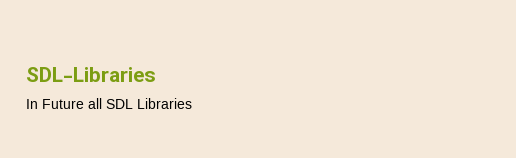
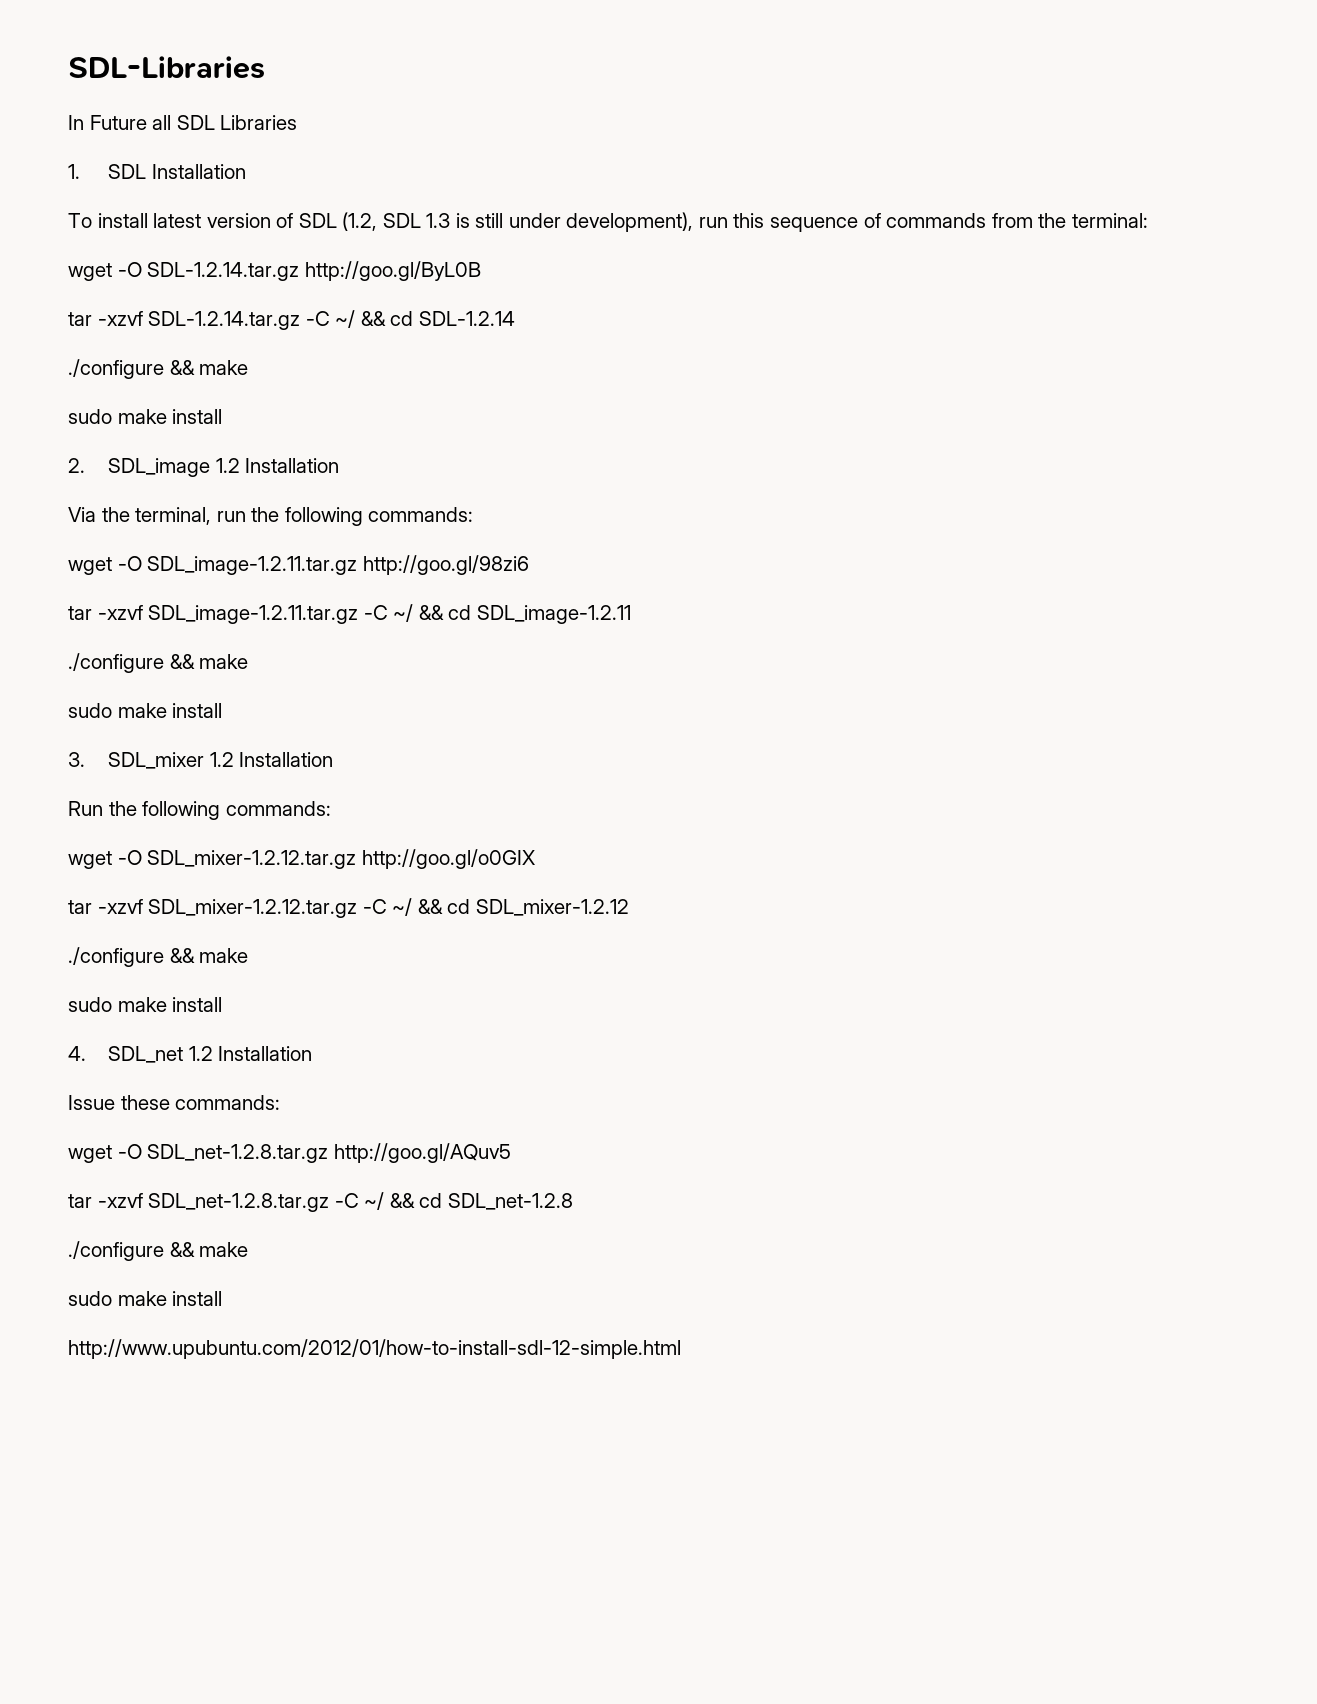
+ 1. SDL Installation
+ To install latest version of SDL (1.2, SDL 1.3 is still under development), run this sequence of commands from the terminal:
+ wget -O SDL-1.2.14.tar.gz http://goo.gl/ByL0B
+ tar -xzvf SDL-1.2.14.tar.gz -C ~/ && cd SDL-1.2.14
+ ./configure && make
+ sudo make install
+ 2. SDL_image 1.2 Installation
+ Via the terminal, run the following commands:
+ wget -O SDL_image-1.2.11.tar.gz http://goo.gl/98zi6
+ tar -xzvf SDL_image-1.2.11.tar.gz -C ~/ && cd SDL_image-1.2.11
+ ./configure && make
+ sudo make install
+ 3. SDL_mixer 1.2 Installation
+ Run the following commands:
+ wget -O SDL_mixer-1.2.12.tar.gz http://goo.gl/o0GIX
+ tar -xzvf SDL_mixer-1.2.12.tar.gz -C ~/ && cd SDL_mixer-1.2.12
+ ./configure && make
+ sudo make install
+ 4. SDL_net 1.2 Installation
+ Issue these commands:
+ wget -O SDL_net-1.2.8.tar.gz http://goo.gl/AQuv5
+ tar -xzvf SDL_net-1.2.8.tar.gz -C ~/ && cd SDL_net-1.2.8
+ ./configure && make
+ sudo make install
+ http://www.upubuntu.com/2012/01/how-to-install-sdl-12-simple.html

